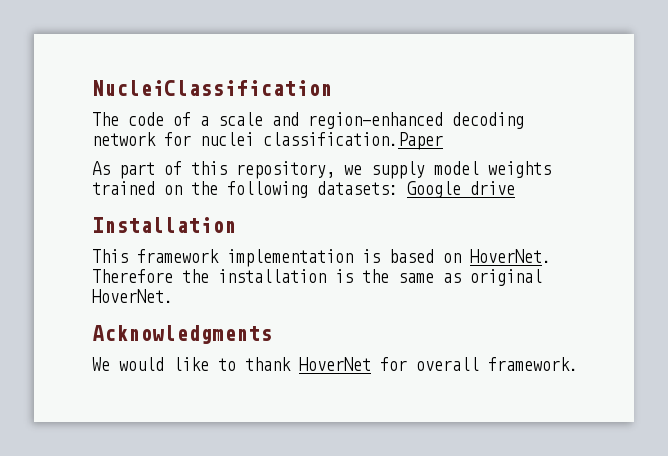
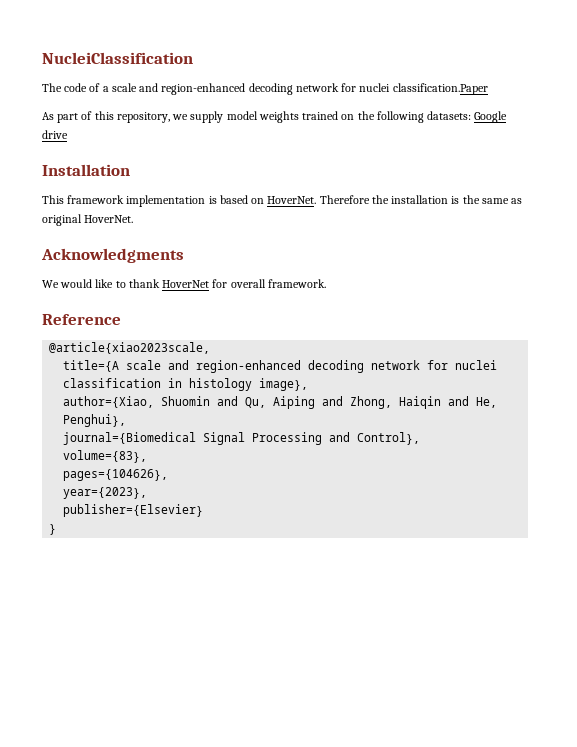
+ Reference
+ @article{xiao2023scale,
+ title={A scale and region-enhanced decoding network for nuclei classification in histology image},
+ author={Xiao, Shuomin and Qu, Aiping and Zhong, Haiqin and He, Penghui},
+ journal={Biomedical Signal Processing and Control},
+ volume={83},
+ pages={104626},
+ year={2023},
+ publisher={Elsevier}
+ }

